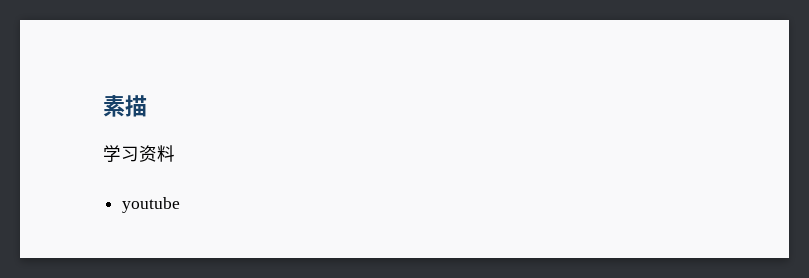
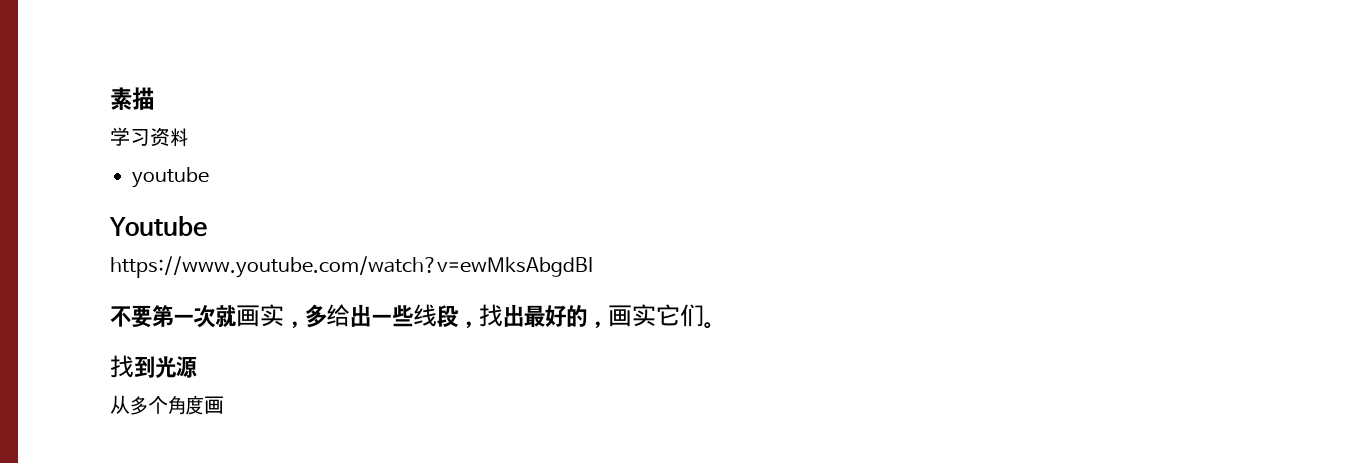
+ Youtube
+ https://www.youtube.com/watch?v=ewMksAbgdBI
+ 不要第一次就画实，多给出一些线段，找出最好的，画实它们。
+ 找到光源
+ 从多个角度画

